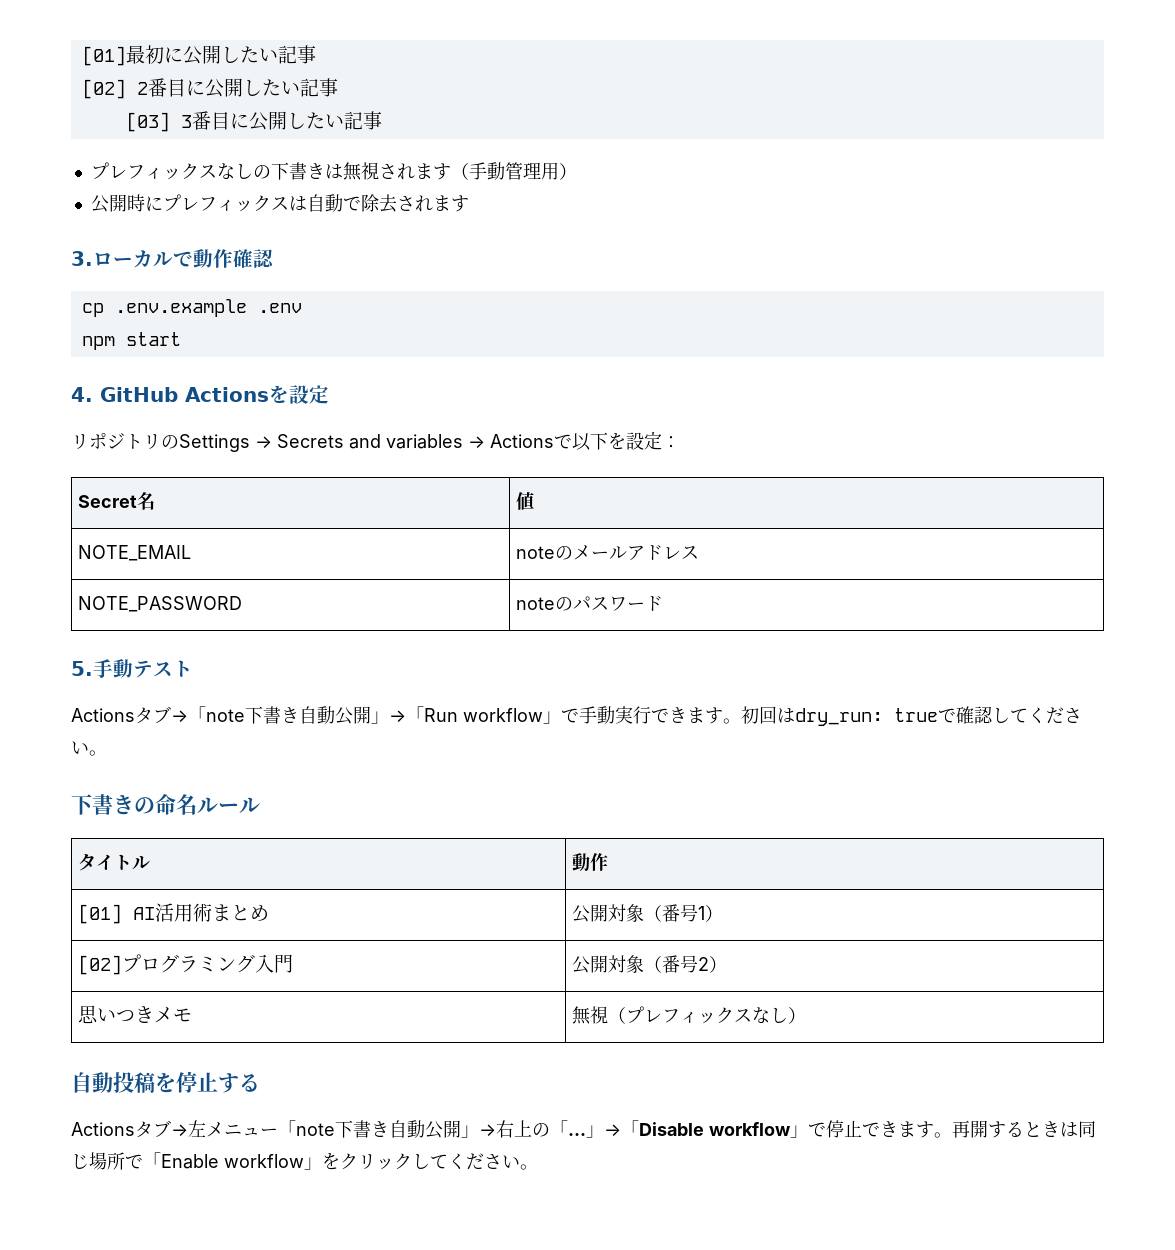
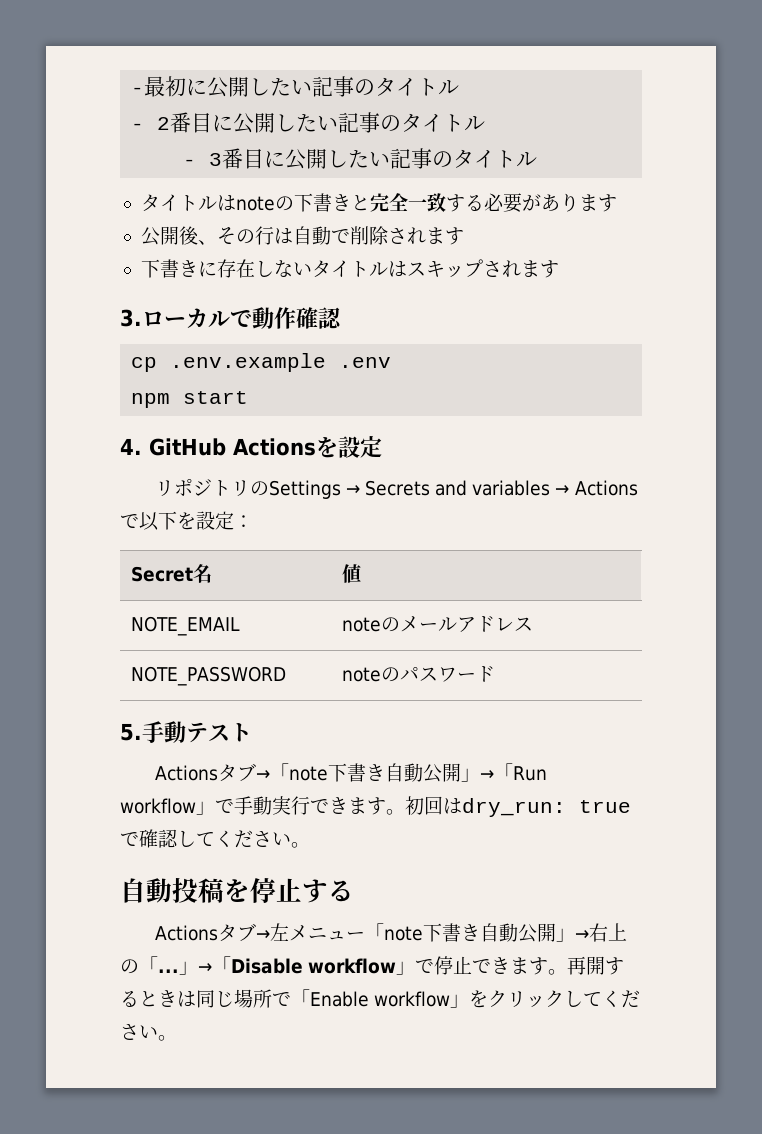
- [01]最初に公開したい記事
- [02] 2番目に公開したい記事
- [03] 3番目に公開したい記事
- プレフィックスなしの下書きは無視されます（手動管理用）
- 公開時にプレフィックスは自動で除去されます
+ -最初に公開したい記事のタイトル
+ - 2番目に公開したい記事のタイトル
+ - 3番目に公開したい記事のタイトル
+ タイトルはnoteの下書きと完全一致する必要があります
+ 公開後、その行は自動で削除されます
+ 下書きに存在しないタイトルはスキップされます
- 下書きの命名ルール
- タイトル | 動作
- [01] AI活用術まとめ | 公開対象（番号1）
- [02]プログラミング入門 | 公開対象（番号2）
- 思いつきメモ | 無視（プレフィックスなし）

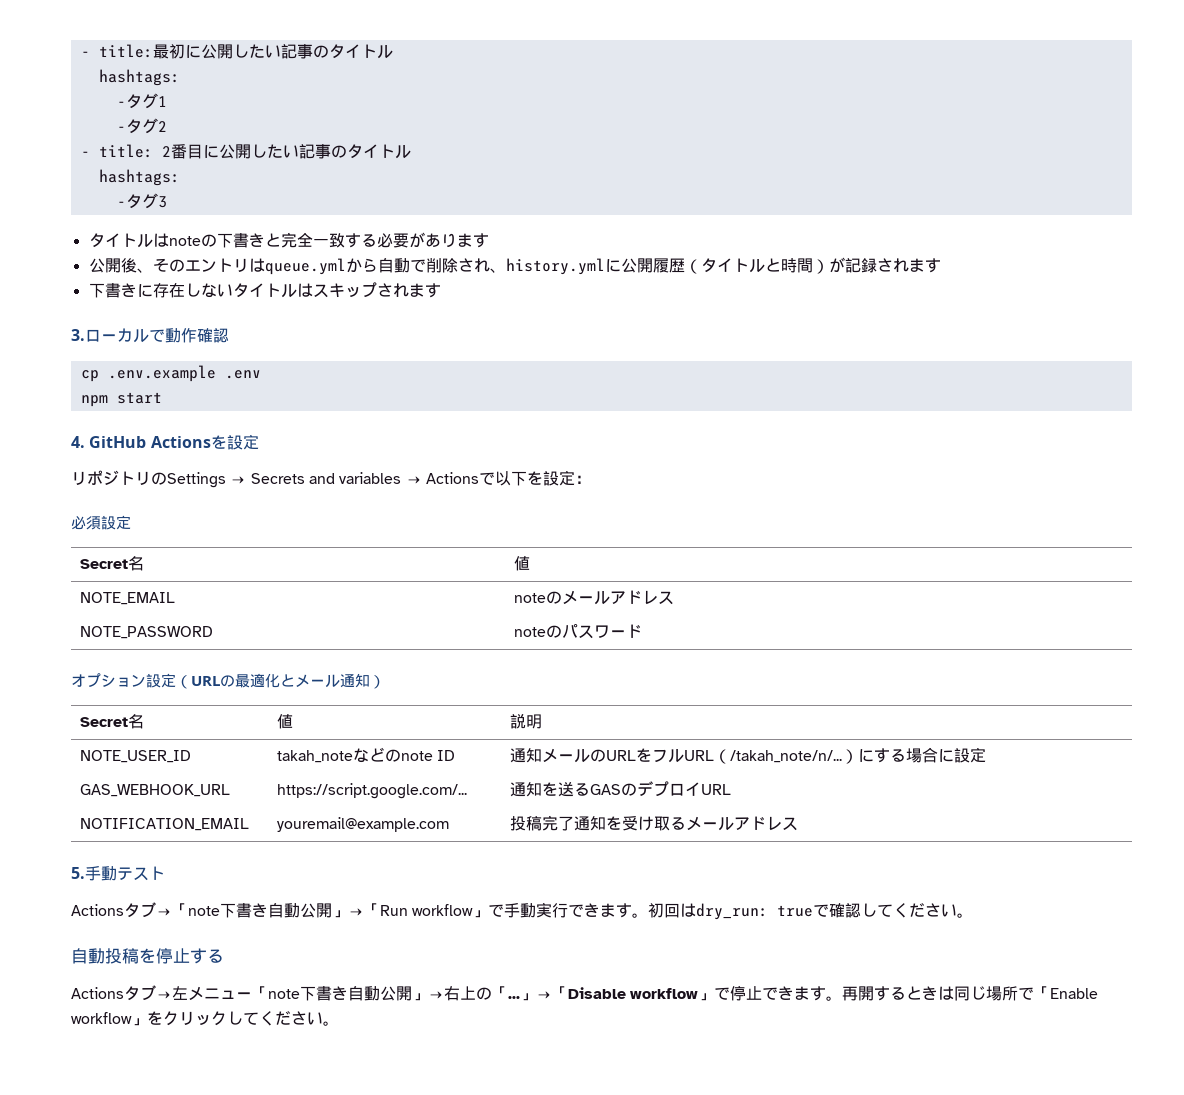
- -最初に公開したい記事のタイトル
- - 2番目に公開したい記事のタイトル
- - 3番目に公開したい記事のタイトル
+ - title:最初に公開したい記事のタイトル
+ hashtags:
+ -タグ1
+ -タグ2
+ - title: 2番目に公開したい記事のタイトル
+ hashtags:
+ -タグ3
- 公開後、その行は自動で削除されます
+ 公開後、そのエントリはqueue.ymlから自動で削除され、history.ymlに公開履歴（タイトルと時間）が記録されます
+ 必須設定
+ オプション設定（URLの最適化とメール通知）
+ Secret名 | 値 | 説明
+ NOTE_USER_ID | takah_noteなどのnote ID | 通知メールのURLをフルURL（/takah_note/n/...）にする場合に設定
+ GAS_WEBHOOK_URL | https://script.google.com/... | 通知を送るGASのデプロイURL
+ NOTIFICATION_EMAIL | youremail@example.com | 投稿完了通知を受け取るメールアドレス

